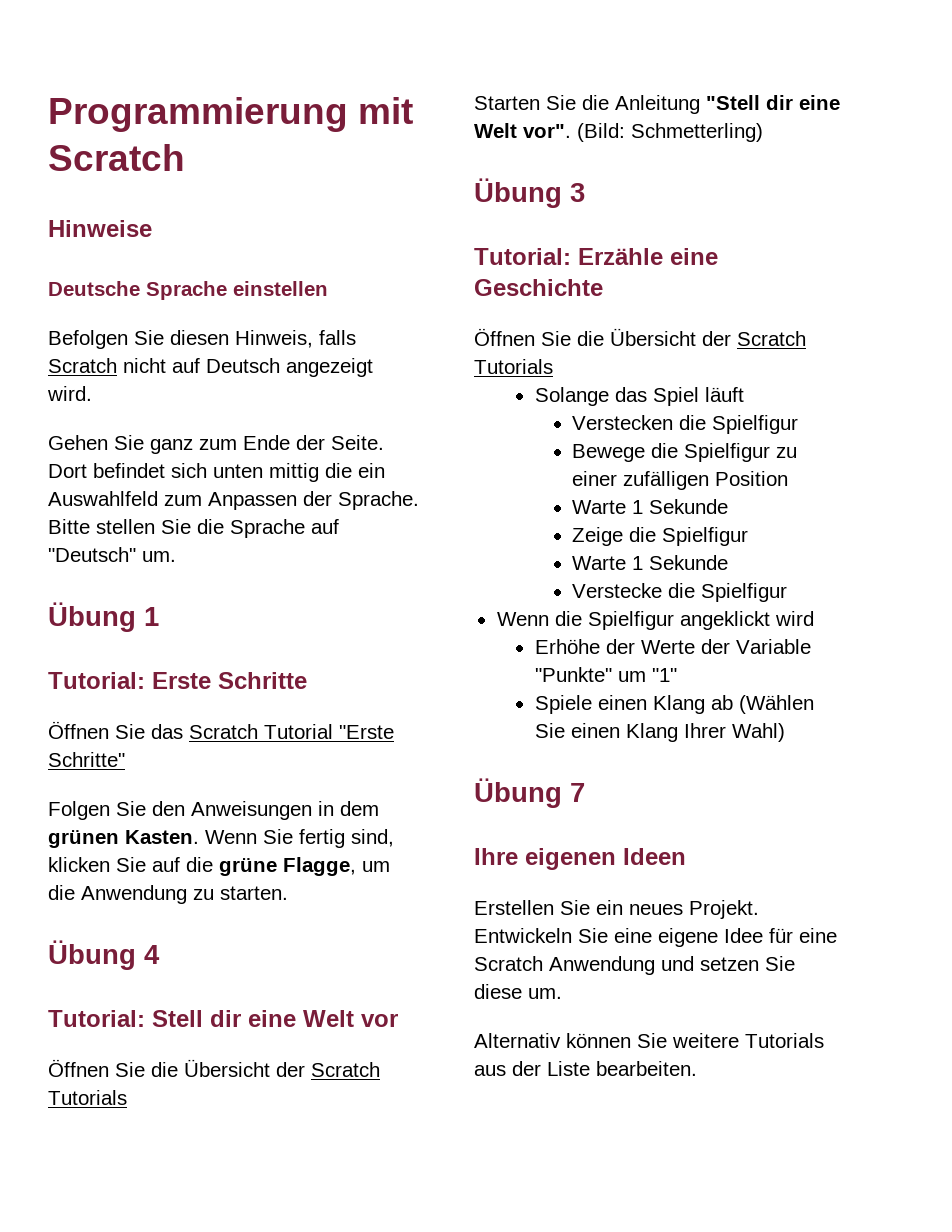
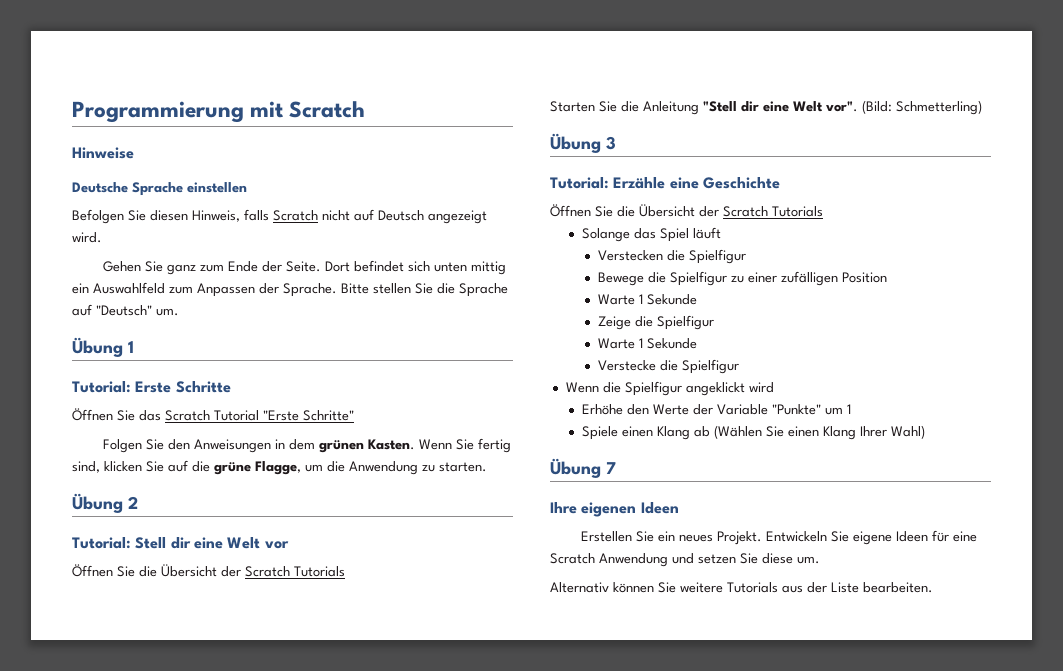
- Dort befindet sich unten mittig die ein Auswahlfeld zum Anpassen der Sprache.
+ Dort befindet sich unten mittig ein Auswahlfeld zum Anpassen der Sprache.
- Übung 4
+ Übung 2
- Erhöhe der Werte der Variable "Punkte" um "1"
+ Erhöhe den Werte der Variable "Punkte" um 1
- Entwickeln Sie eine eigene Idee für eine Scratch Anwendung und setzen Sie diese um.
+ Entwickeln Sie eigene Ideen für eine Scratch Anwendung und setzen Sie diese um.

